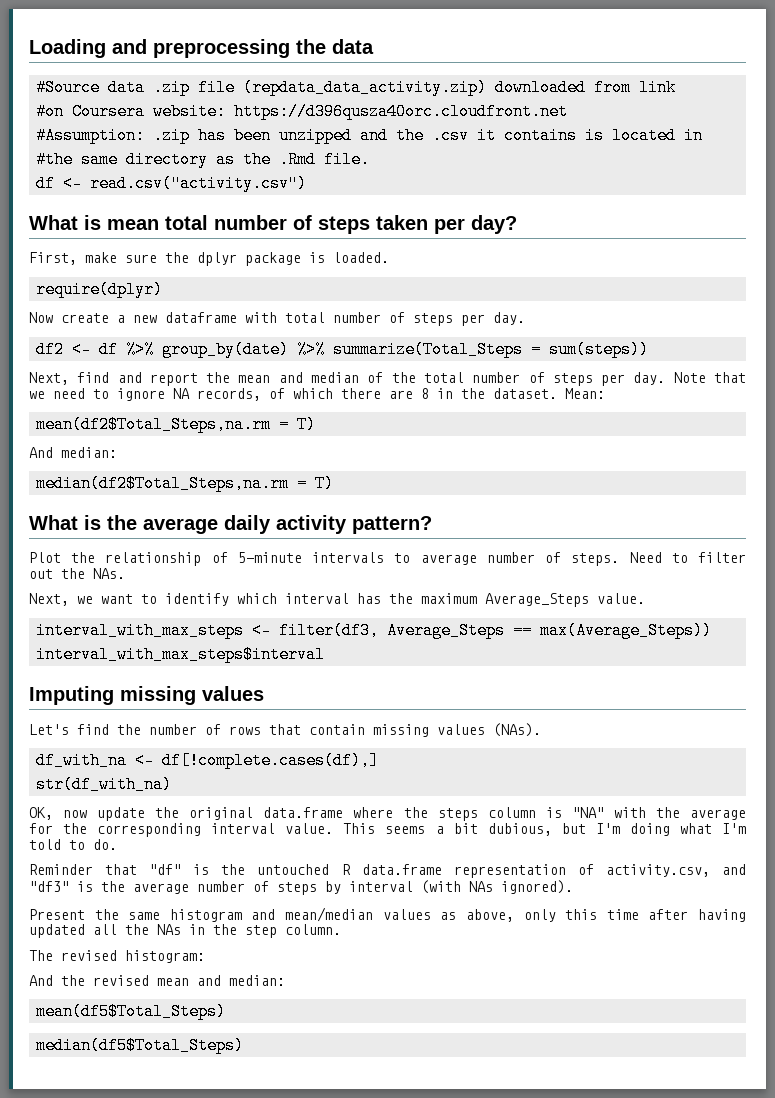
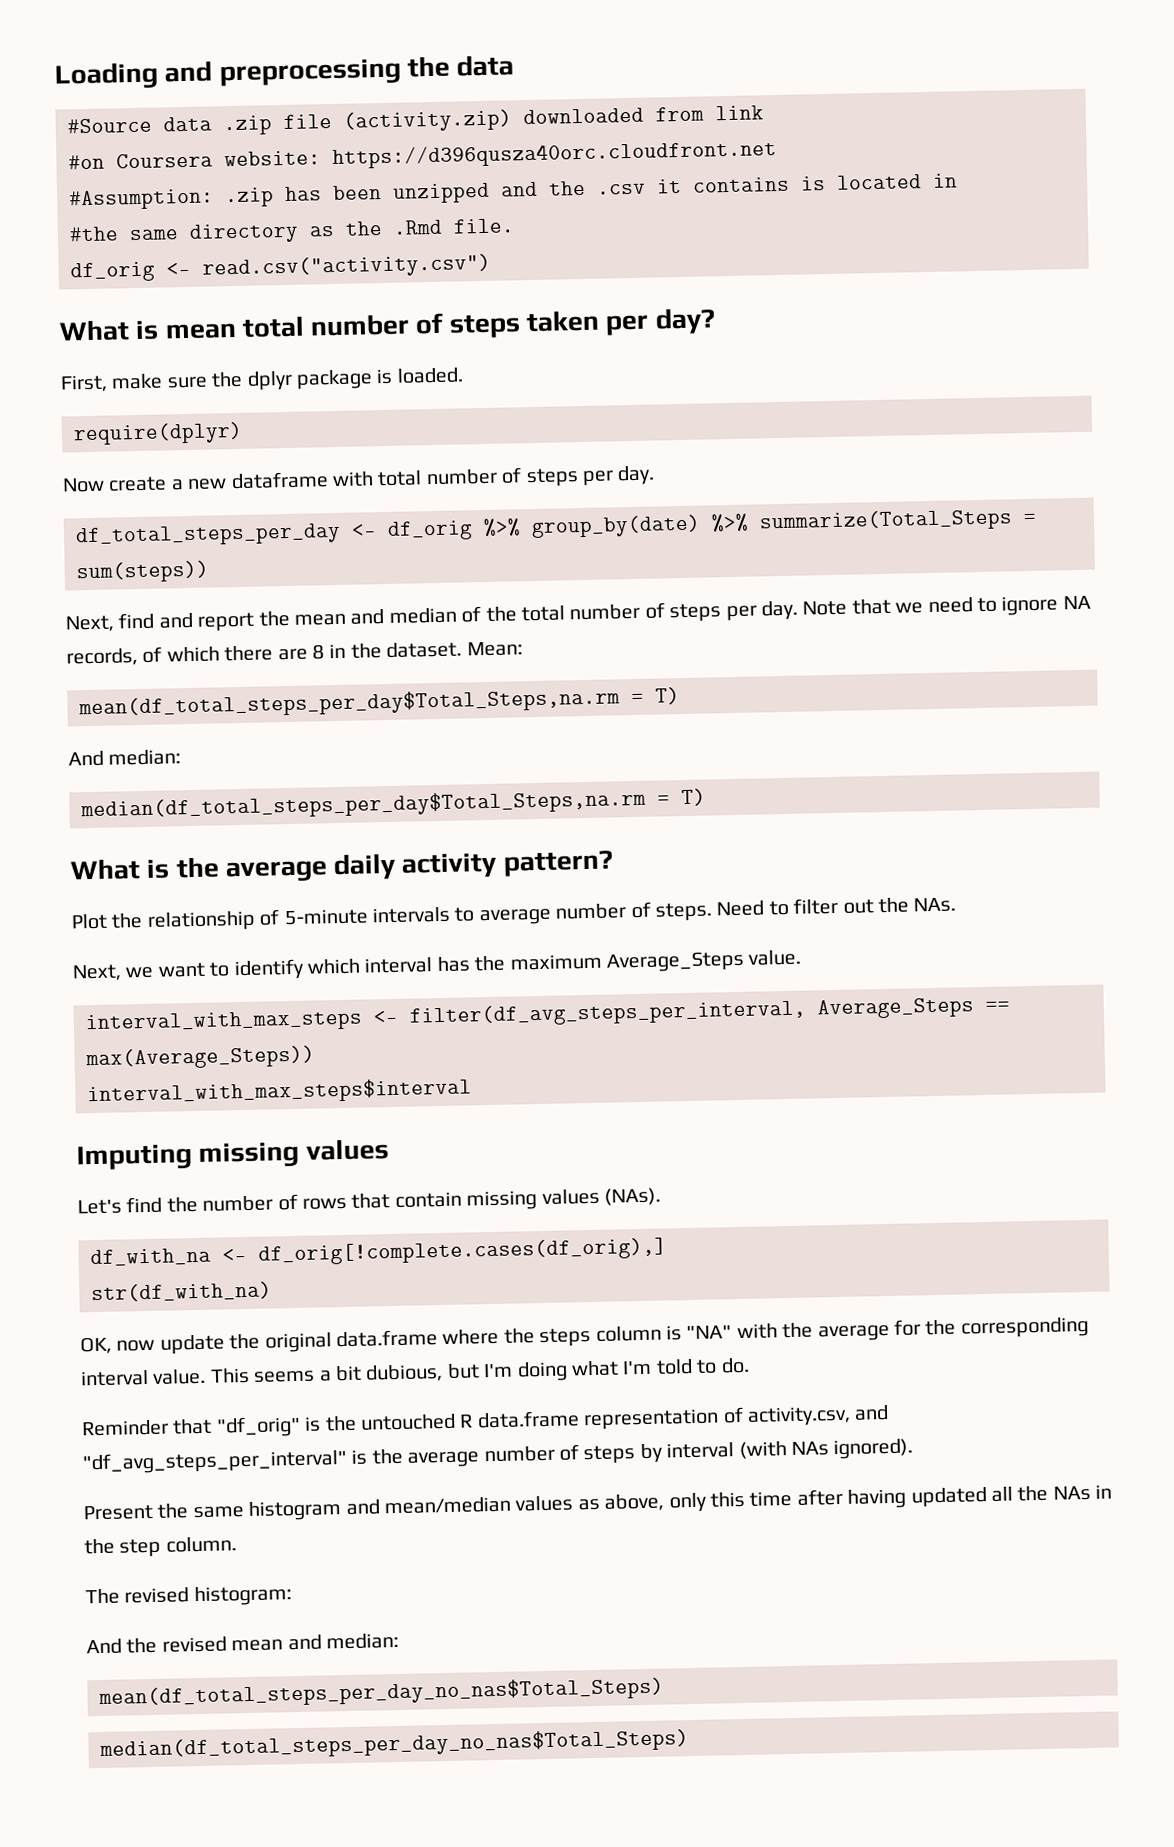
- #Source data .zip file (repdata_data_activity.zip) downloaded from link
+ #Source data .zip file (activity.zip) downloaded from link
- df <- read.csv("activity.csv")
+ df_orig <- read.csv("activity.csv")
- df2 <- df %>% group_by(date) %>% summarize(Total_Steps = sum(steps))
+ df_total_steps_per_day <- df_orig %>% group_by(date) %>% summarize(Total_Steps = sum(steps))
- mean(df2$Total_Steps,na.rm = T)
+ mean(df_total_steps_per_day$Total_Steps,na.rm = T)
- median(df2$Total_Steps,na.rm = T)
+ median(df_total_steps_per_day$Total_Steps,na.rm = T)
- interval_with_max_steps <- filter(df3, Average_Steps == max(Average_Steps))
+ interval_with_max_steps <- filter(df_avg_steps_per_interval, Average_Steps == max(Average_Steps))
- df_with_na <- df[!complete.cases(df),]
+ df_with_na <- df_orig[!complete.cases(df_orig),]
- Reminder that "df" is the untouched R data.frame representation of activity.csv, and "df3" is the average number of steps by interval (with NAs ignored).
+ Reminder that "df_orig" is the untouched R data.frame representation of activity.csv, and "df_avg_steps_per_interval" is the average number of steps by interval (with NAs ignored).
- mean(df5$Total_Steps)
- median(df5$Total_Steps)
+ mean(df_total_steps_per_day_no_nas$Total_Steps)
+ median(df_total_steps_per_day_no_nas$Total_Steps)

